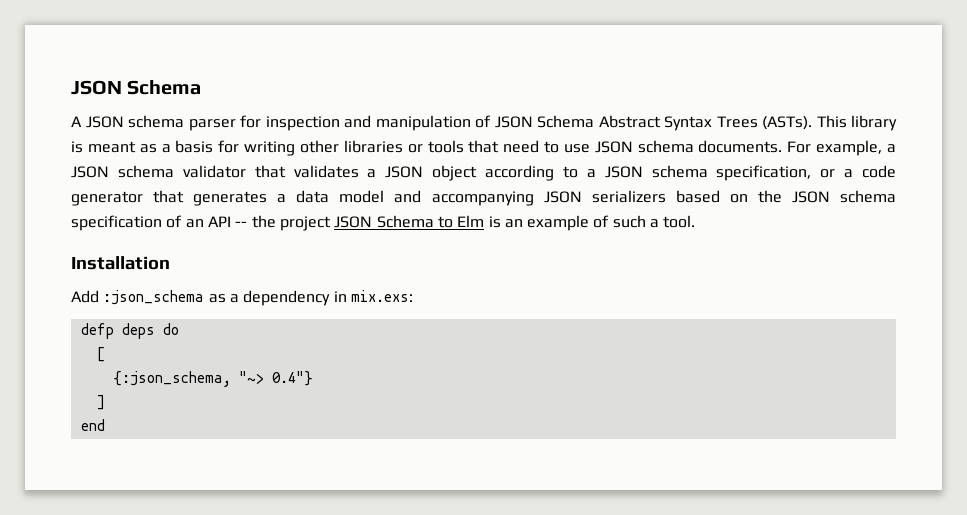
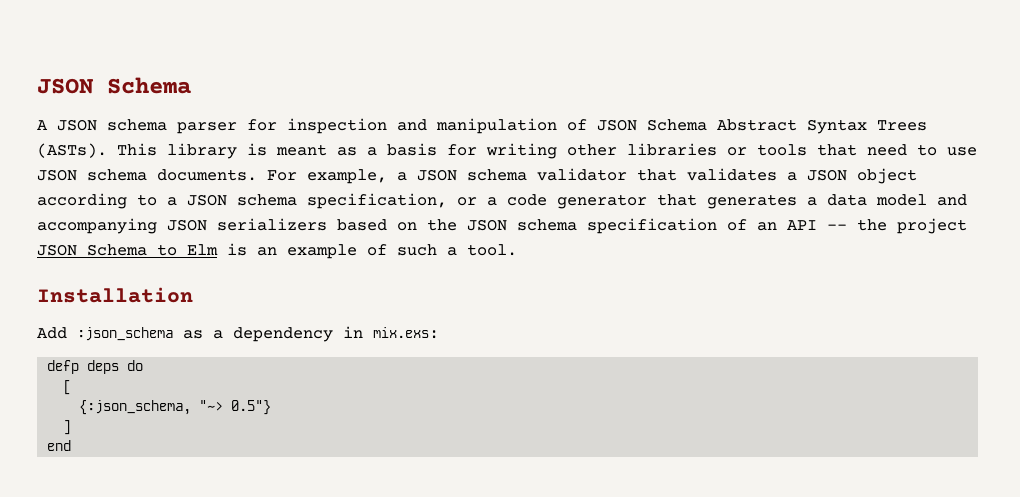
- {:json_schema, "~> 0.4"}
+ {:json_schema, "~> 0.5"}

